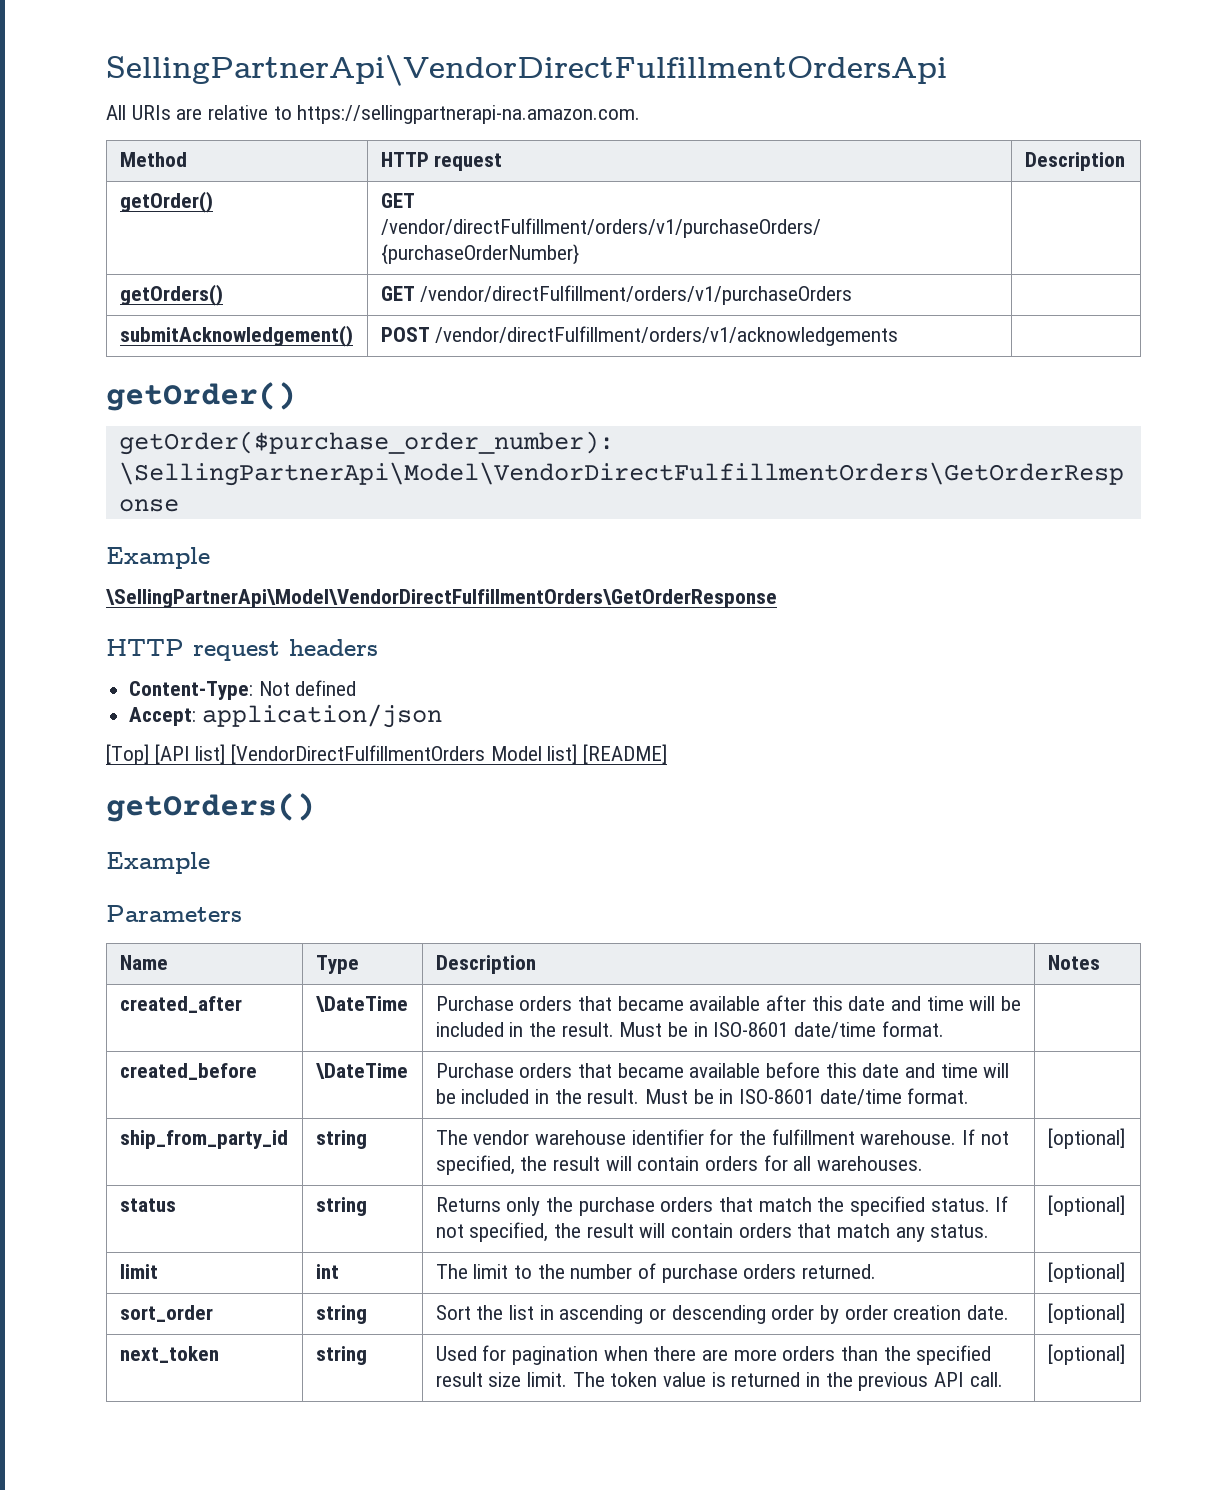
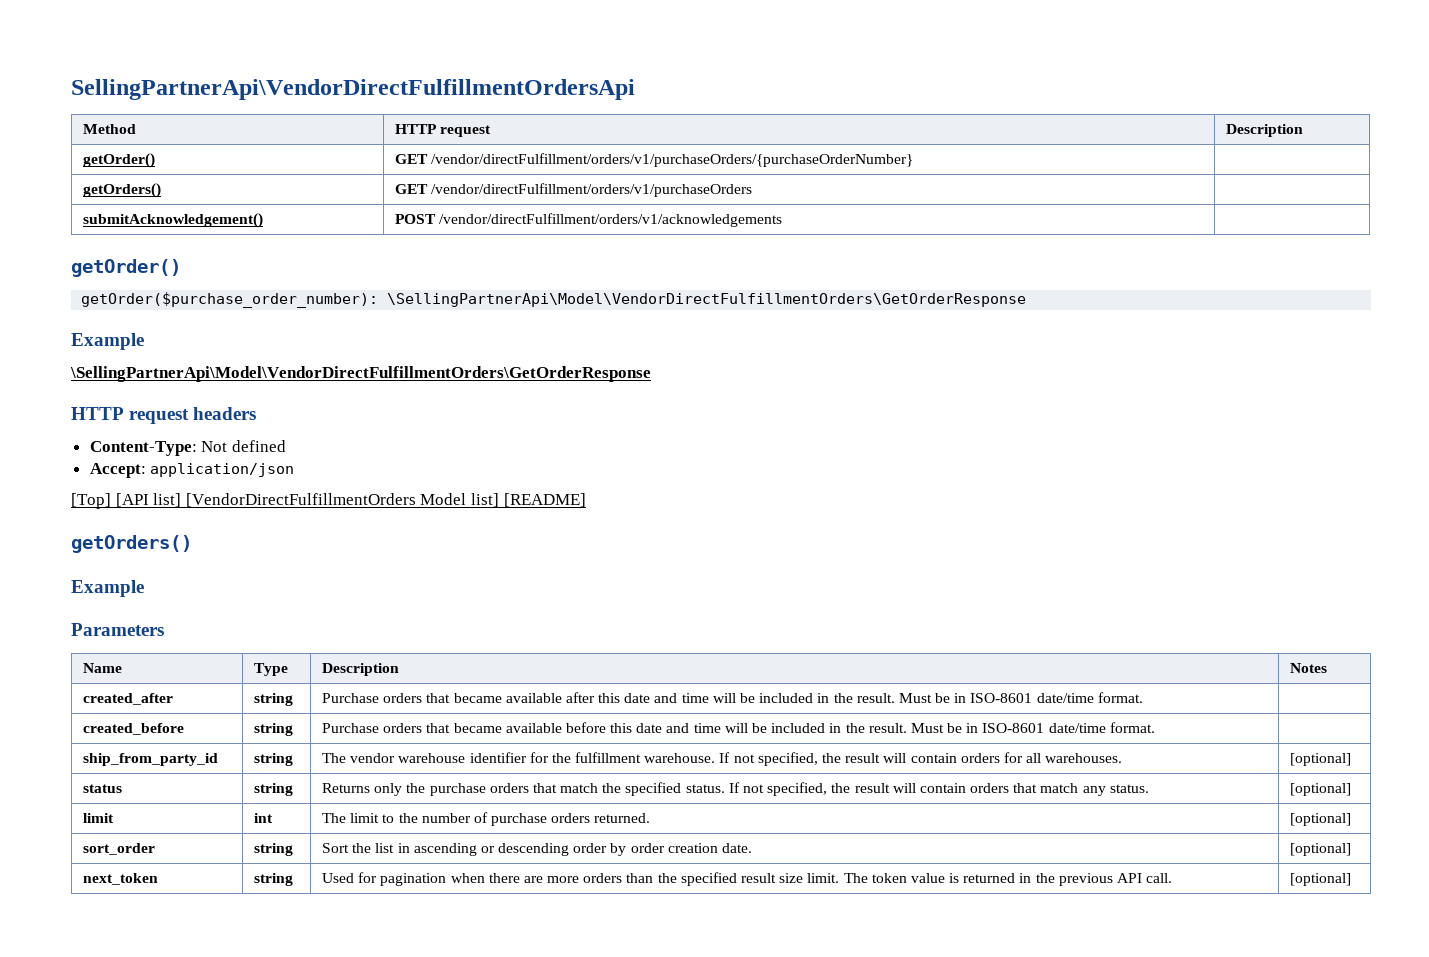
- All URIs are relative to https://sellingpartnerapi-na.amazon.com.
- created_after | \DateTime | Purchase orders that became available after this date and time will be included in the result. Must be in ISO-8601 date/time format. |
+ created_after | string | Purchase orders that became available after this date and time will be included in the result. Must be in ISO-8601 date/time format. |
- created_before | \DateTime | Purchase orders that became available before this date and time will be included in the result. Must be in ISO-8601 date/time format. |
+ created_before | string | Purchase orders that became available before this date and time will be included in the result. Must be in ISO-8601 date/time format. |

